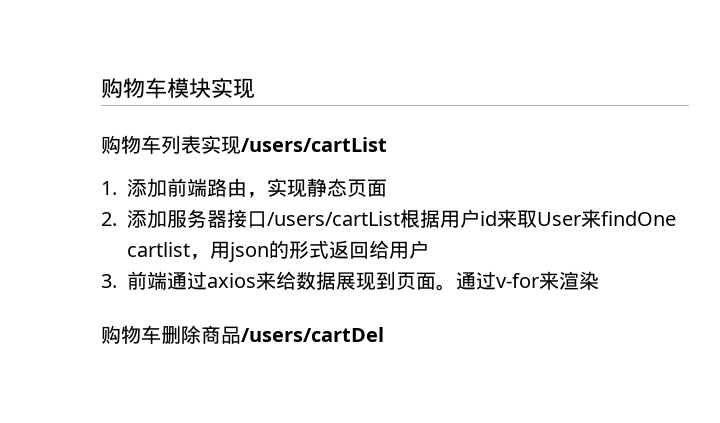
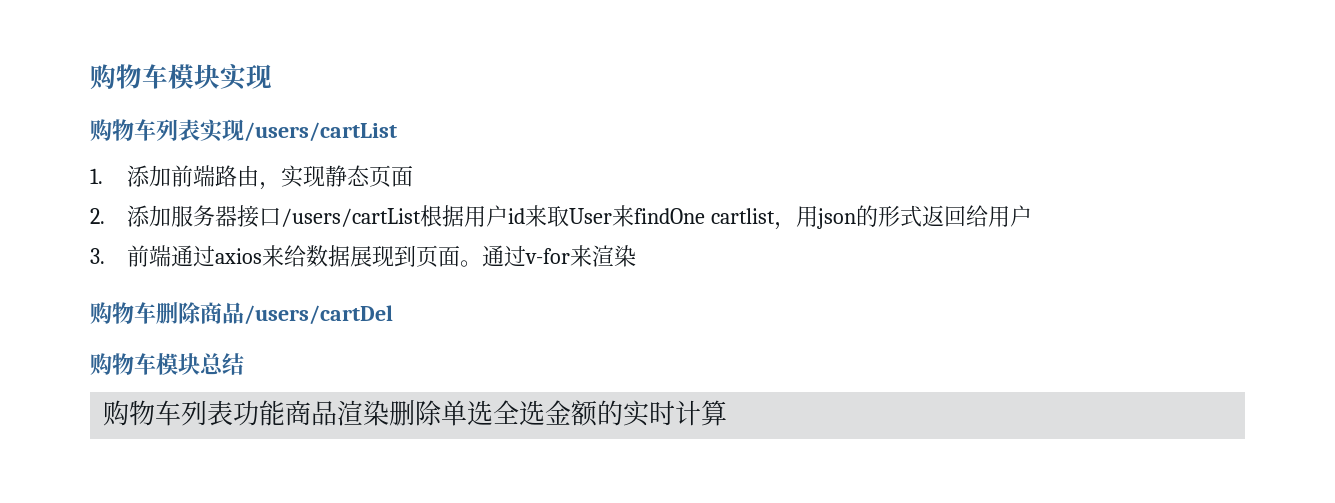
+ 购物车模块总结
+ 购物车列表功能商品渲染删除单选全选金额的实时计算

